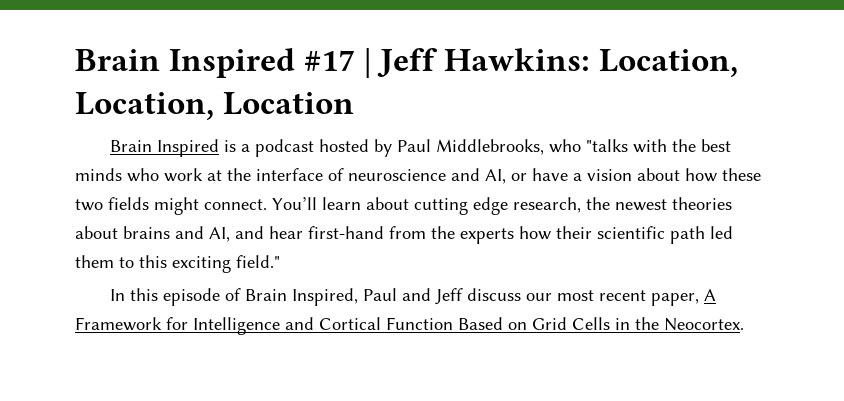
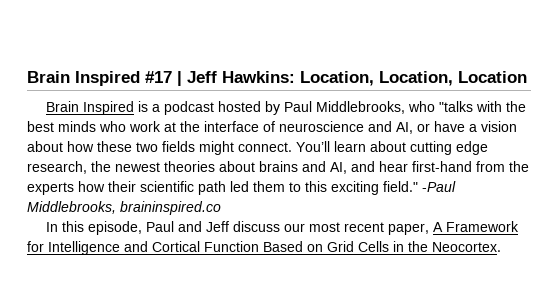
+ -Paul Middlebrooks, braininspired.co
- In this episode of Brain Inspired, Paul and Jeff discuss our most recent paper, A Framework for Intelligence and Cortical Function Based on Grid Cells in the Neocortex.
+ In this episode, Paul and Jeff discuss our most recent paper, A Framework for Intelligence and Cortical Function Based on Grid Cells in the Neocortex.

